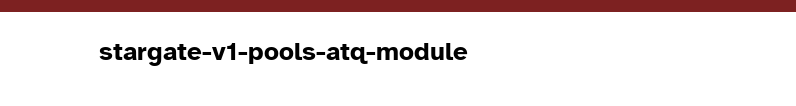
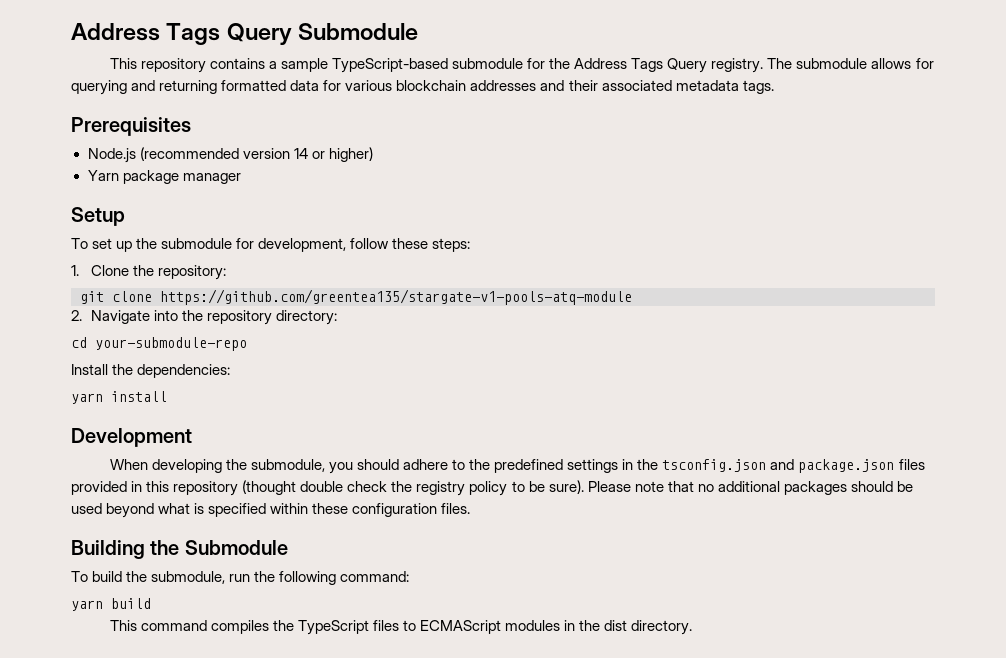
- stargate-v1-pools-atq-module
+ Address Tags Query Submodule
+ This repository contains a sample TypeScript-based submodule for the Address Tags Query registry. The submodule allows for querying and returning formatted data for various blockchain addresses and their associated metadata tags.
+ Prerequisites
+ Node.js (recommended version 14 or higher)
+ Yarn package manager
+ Setup
+ To set up the submodule for development, follow these steps:
+ 1. Clone the repository:
+ git clone https://github.com/greentea135/stargate-v1-pools-atq-module
+ 2. Navigate into the repository directory:
+ cd your-submodule-repo
+ Install the dependencies:
+ yarn install
+ Development
+ When developing the submodule, you should adhere to the predefined settings in the tsconfig.json and package.json files provided in this repository (thought double check the registry policy to be sure). Please note that no additional packages should be used beyond what is specified within these configuration files.
+ Building the Submodule
+ To build the submodule, run the following command:
+ yarn build
+ This command compiles the TypeScript files to ECMAScript modules in the dist directory.

